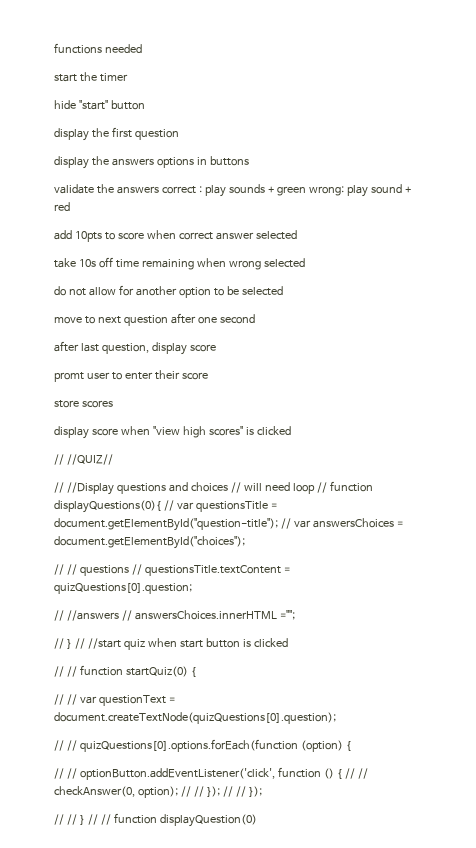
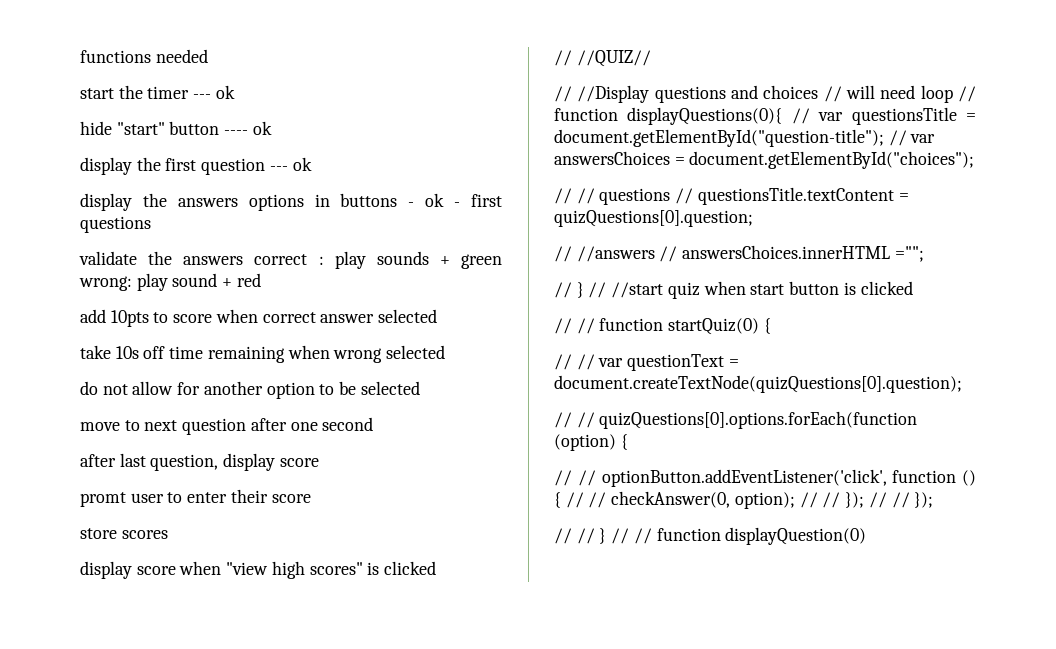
- start the timer
+ start the timer --- ok
- hide "start" button
+ hide "start" button ---- ok
- display the first question
+ display the first question --- ok
- display the answers options in buttons
+ display the answers options in buttons - ok - first questions

